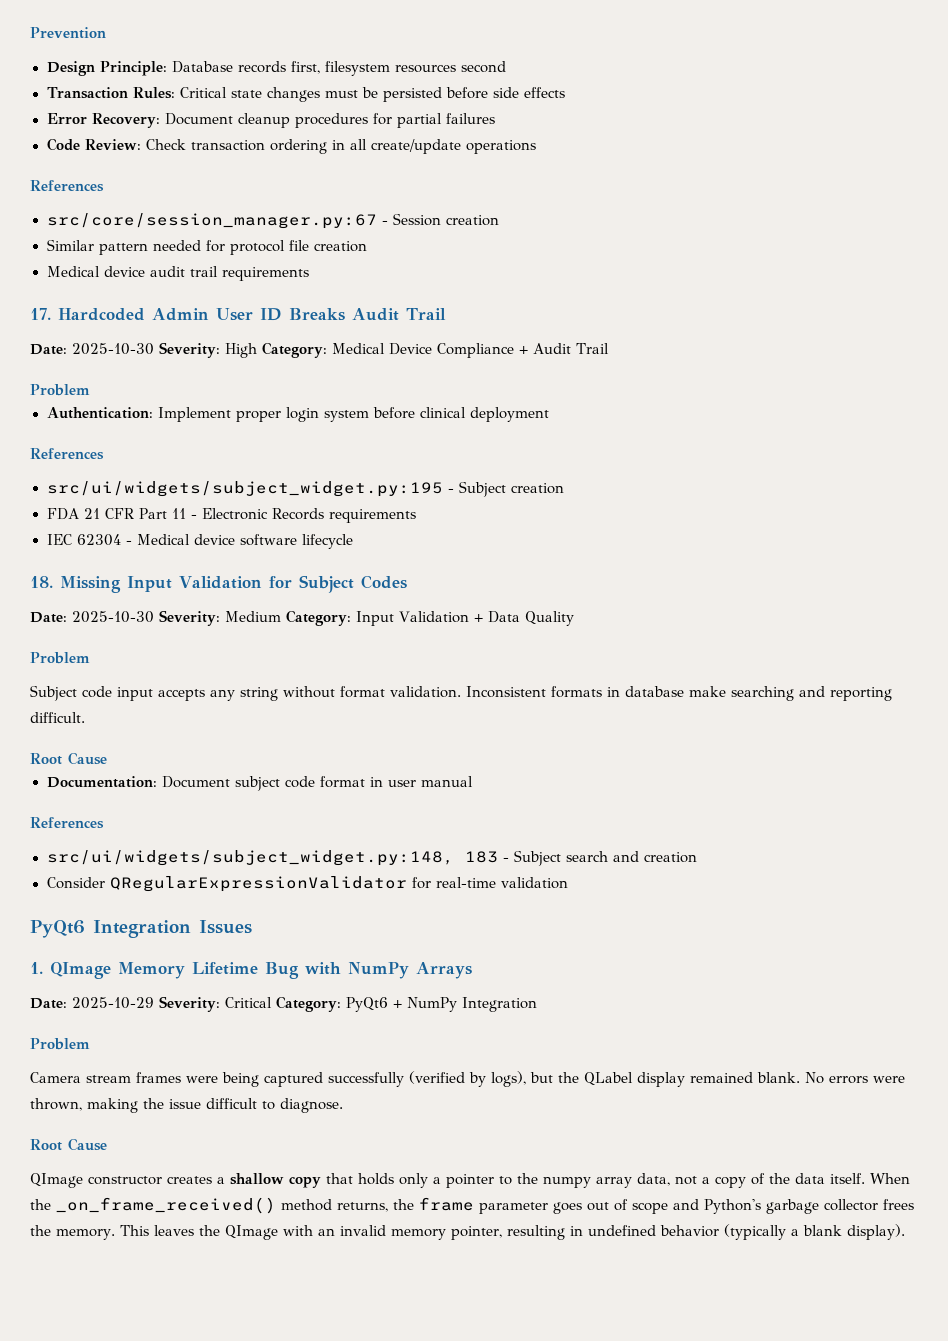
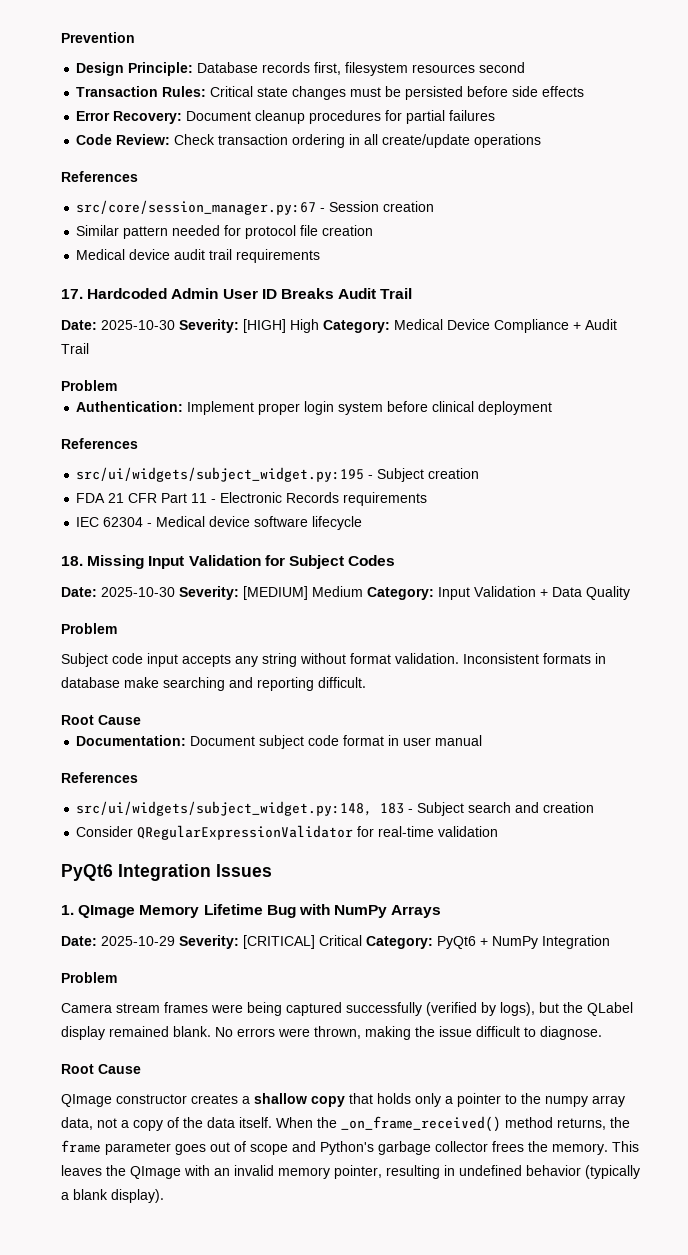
- Date: 2025-10-30 Severity: High Category: Medical Device Compliance + Audit Trail
+ Date: 2025-10-30 Severity: [HIGH] High Category: Medical Device Compliance + Audit Trail
- Date: 2025-10-30 Severity: Medium Category: Input Validation + Data Quality
+ Date: 2025-10-30 Severity: [MEDIUM] Medium Category: Input Validation + Data Quality
- Date: 2025-10-29 Severity: Critical Category: PyQt6 + NumPy Integration
+ Date: 2025-10-29 Severity: [CRITICAL] Critical Category: PyQt6 + NumPy Integration

